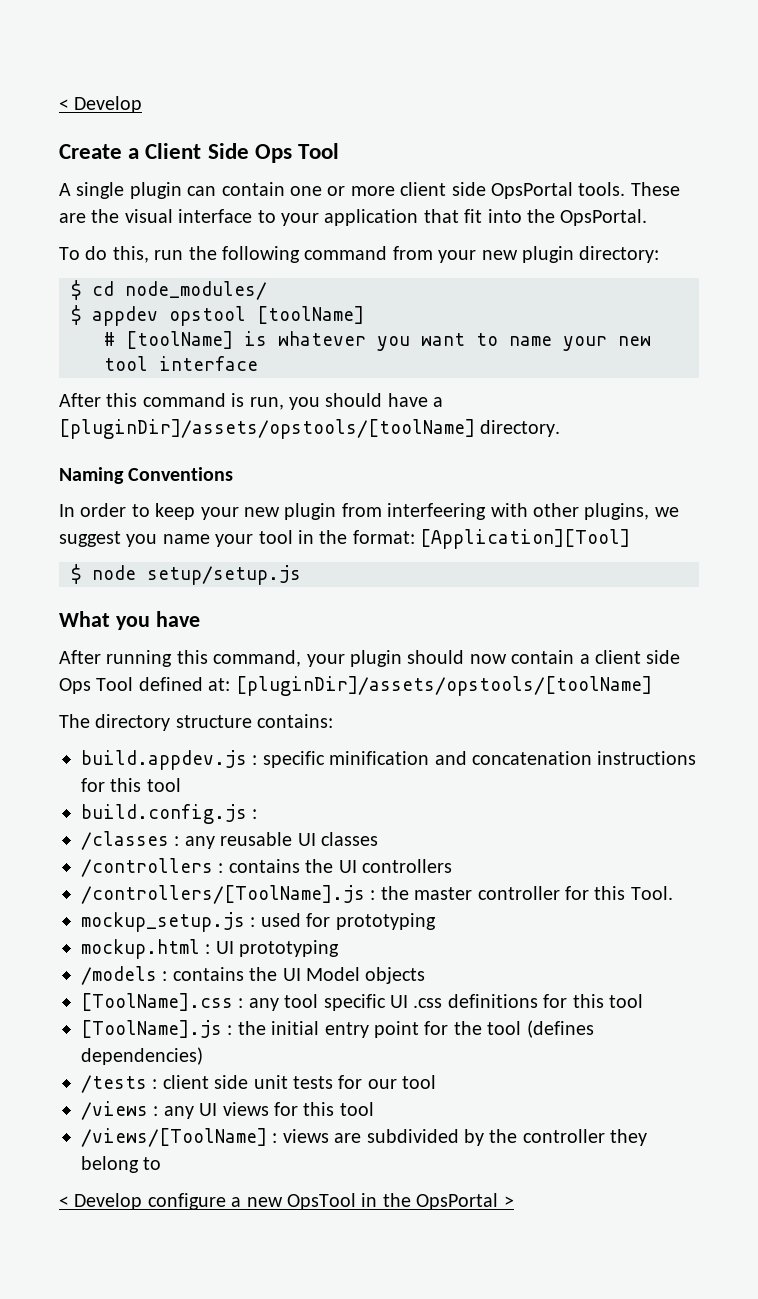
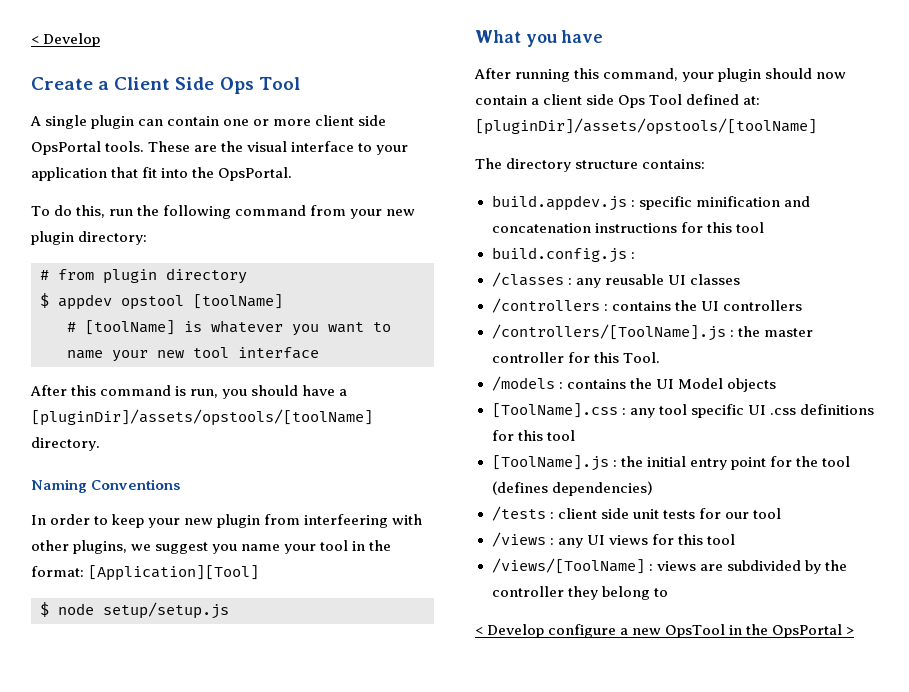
- $ cd node_modules/
+ # from plugin directory
- mockup_setup.js : used for prototyping
- mockup.html : UI prototyping

